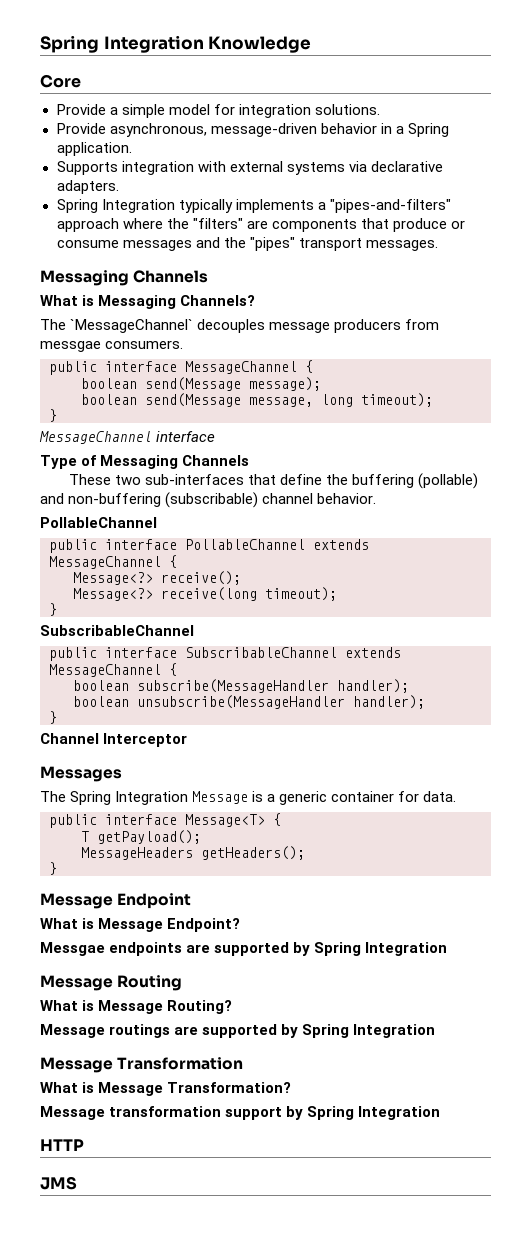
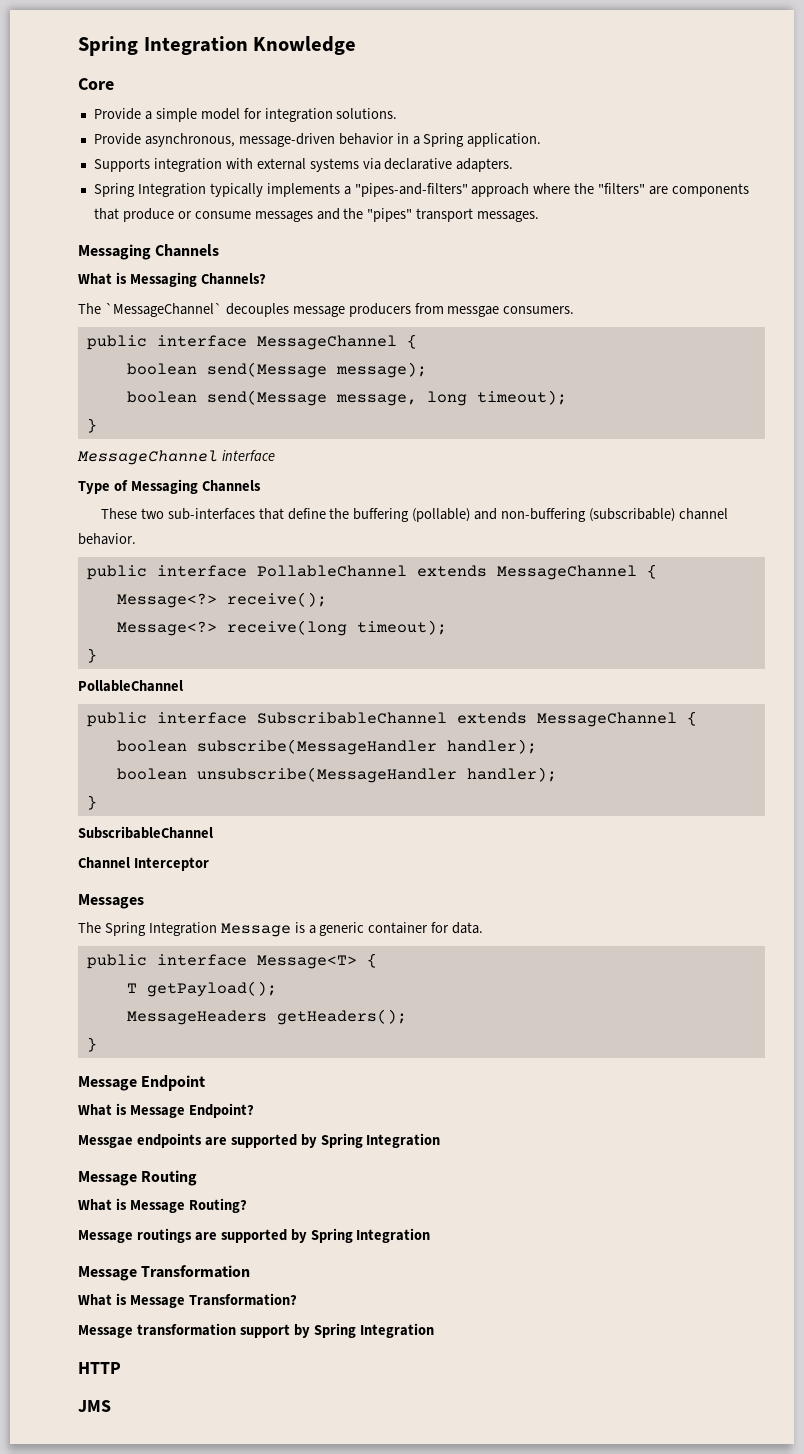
  These two sub-interfaces that define the buffering (pollable) and non-buffering (subscribable) channel behavior.
- PollableChannel
  Message<?> receive(long timeout);
  }
- SubscribableChannel
+ PollableChannel
  boolean unsubscribe(MessageHandler handler);
  }
+ SubscribableChannel

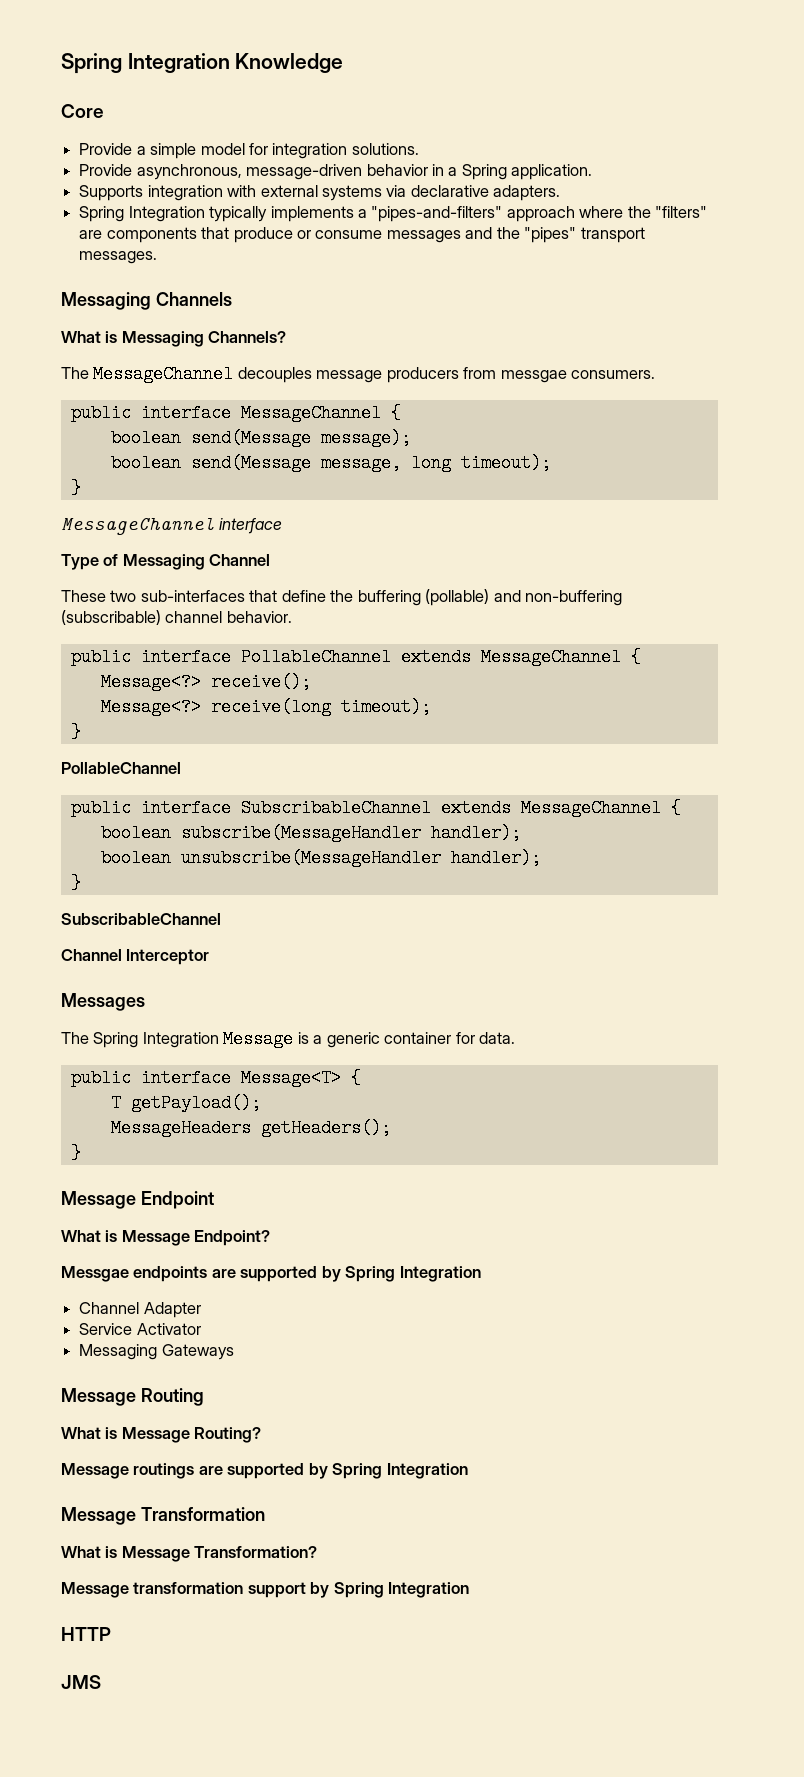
- The `MessageChannel` decouples message producers from messgae consumers.
+ The MessageChannel decouples message producers from messgae consumers.
- Type of Messaging Channels
+ Type of Messaging Channel
+ Channel Adapter
+ Service Activator
+ Messaging Gateways

